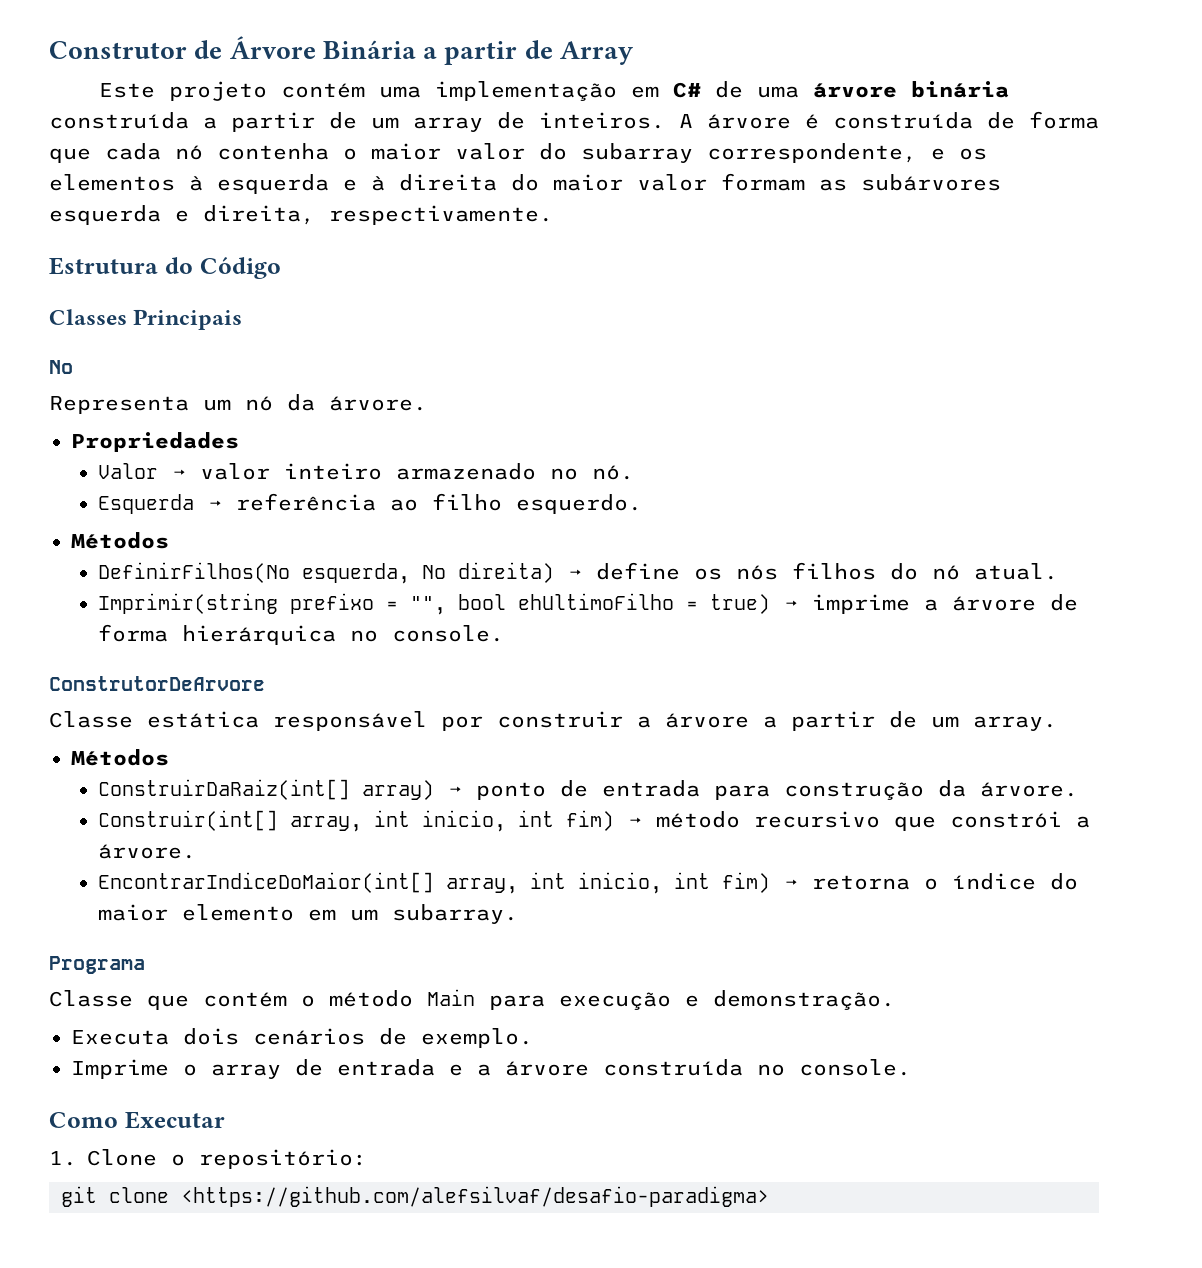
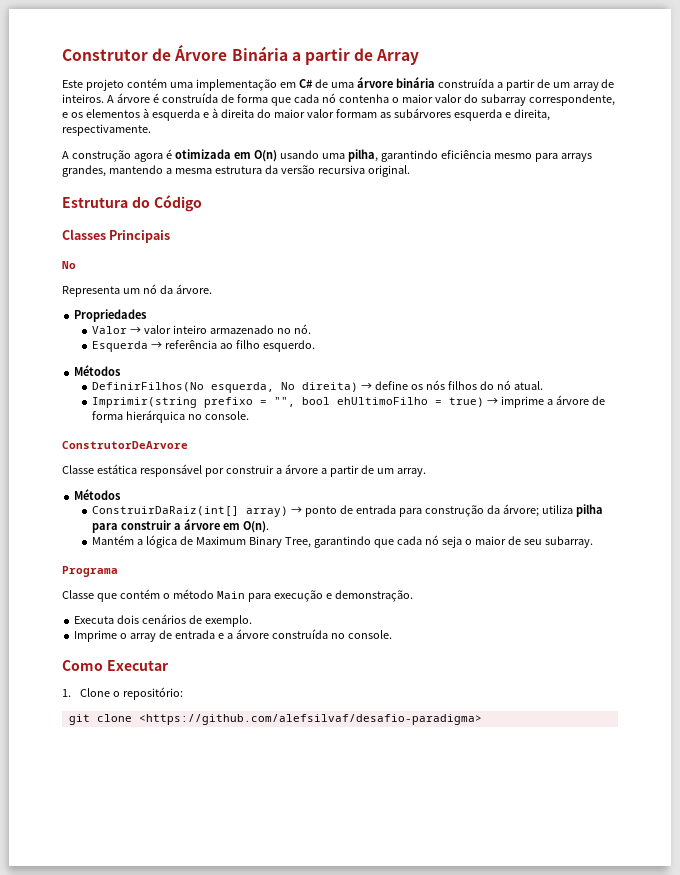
+ A construção agora é otimizada em O(n) usando uma pilha, garantindo eficiência mesmo para arrays grandes, mantendo a mesma estrutura da versão recursiva original.
- ConstruirDaRaiz(int[] array) → ponto de entrada para construção da árvore.
- Construir(int[] array, int inicio, int fim) → método recursivo que constrói a árvore.
- EncontrarIndiceDoMaior(int[] array, int inicio, int fim) → retorna o índice do maior elemento em um subarray.
+ ConstruirDaRaiz(int[] array) → ponto de entrada para construção da árvore; utiliza pilha para construir a árvore em O(n).
+ Mantém a lógica de Maximum Binary Tree, garantindo que cada nó seja o maior de seu subarray.

